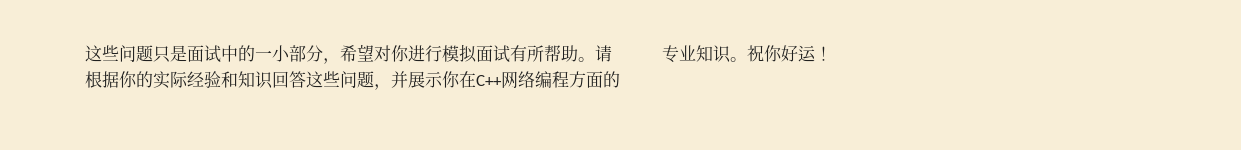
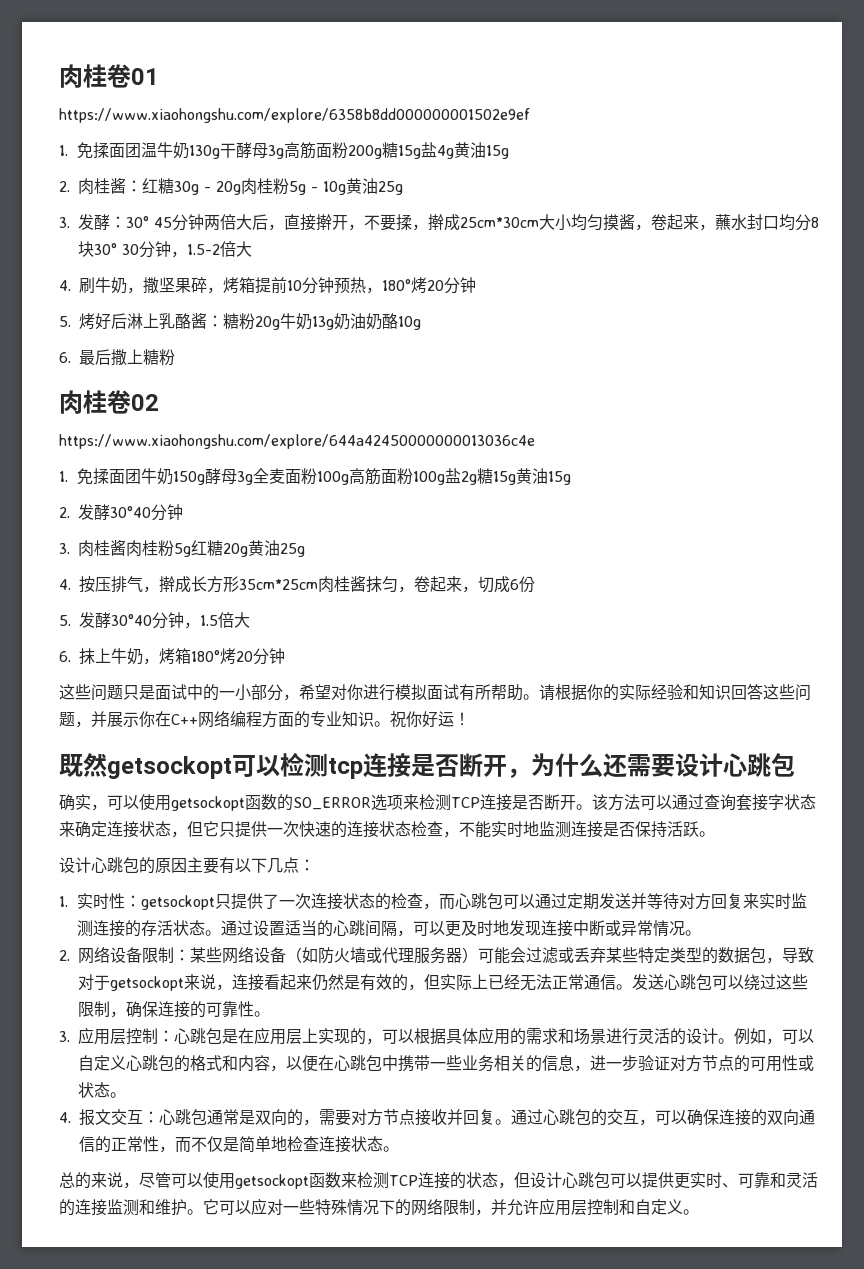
+ 肉桂卷01
+ https://www.xiaohongshu.com/explore/6358b8dd000000001502e9ef
+ 1.免揉面团温牛奶130g干酵母3g高筋面粉200g糖15g盐4g黄油15g
+ 2.肉桂酱：红糖30g - 20g肉桂粉5g - 10g黄油25g
+ 3.发酵：30° 45分钟两倍大后，直接擀开，不要揉，擀成25cm*30cm大小均匀摸酱，卷起来，蘸水封口均分8块30° 30分钟，1.5-2倍大
+ 4.刷牛奶，撒坚果碎，烤箱提前10分钟预热，180°烤20分钟
+ 5.烤好后淋上乳酪酱：糖粉20g牛奶13g奶油奶酪10g
+ 6.最后撒上糖粉
+ 肉桂卷02
+ https://www.xiaohongshu.com/explore/644a42450000000013036c4e
+ 1.免揉面团牛奶150g酵母3g全麦面粉100g高筋面粉100g盐2g糖15g黄油15g
+ 2.发酵30°40分钟
+ 3.肉桂酱肉桂粉5g红糖20g黄油25g
+ 4.按压排气，擀成长方形35cm*25cm肉桂酱抹匀，卷起来，切成6份
+ 5.发酵30°40分钟，1.5倍大
+ 6.抹上牛奶，烤箱180°烤20分钟
+ 既然getsockopt可以检测tcp连接是否断开，为什么还需要设计心跳包
+ 确实，可以使用getsockopt函数的SO_ERROR选项来检测TCP连接是否断开。该方法可以通过查询套接字状态来确定连接状态，但它只提供一次快速的连接状态检查，不能实时地监测连接是否保持活跃。
+ 设计心跳包的原因主要有以下几点：
+ 1.实时性：getsockopt只提供了一次连接状态的检查，而心跳包可以通过定期发送并等待对方回复来实时监测连接的存活状态。通过设置适当的心跳间隔，可以更及时地发现连接中断或异常情况。
+ 2.网络设备限制：某些网络设备（如防火墙或代理服务器）可能会过滤或丢弃某些特定类型的数据包，导致对于getsockopt来说，连接看起来仍然是有效的，但实际上已经无法正常通信。发送心跳包可以绕过这些限制，确保连接的可靠性。
+ 3.应用层控制：心跳包是在应用层上实现的，可以根据具体应用的需求和场景进行灵活的设计。例如，可以自定义心跳包的格式和内容，以便在心跳包中携带一些业务相关的信息，进一步验证对方节点的可用性或状态。
+ 4.报文交互：心跳包通常是双向的，需要对方节点接收并回复。通过心跳包的交互，可以确保连接的双向通信的正常性，而不仅是简单地检查连接状态。
+ 总的来说，尽管可以使用getsockopt函数来检测TCP连接的状态，但设计心跳包可以提供更实时、可靠和灵活的连接监测和维护。它可以应对一些特殊情况下的网络限制，并允许应用层控制和自定义。

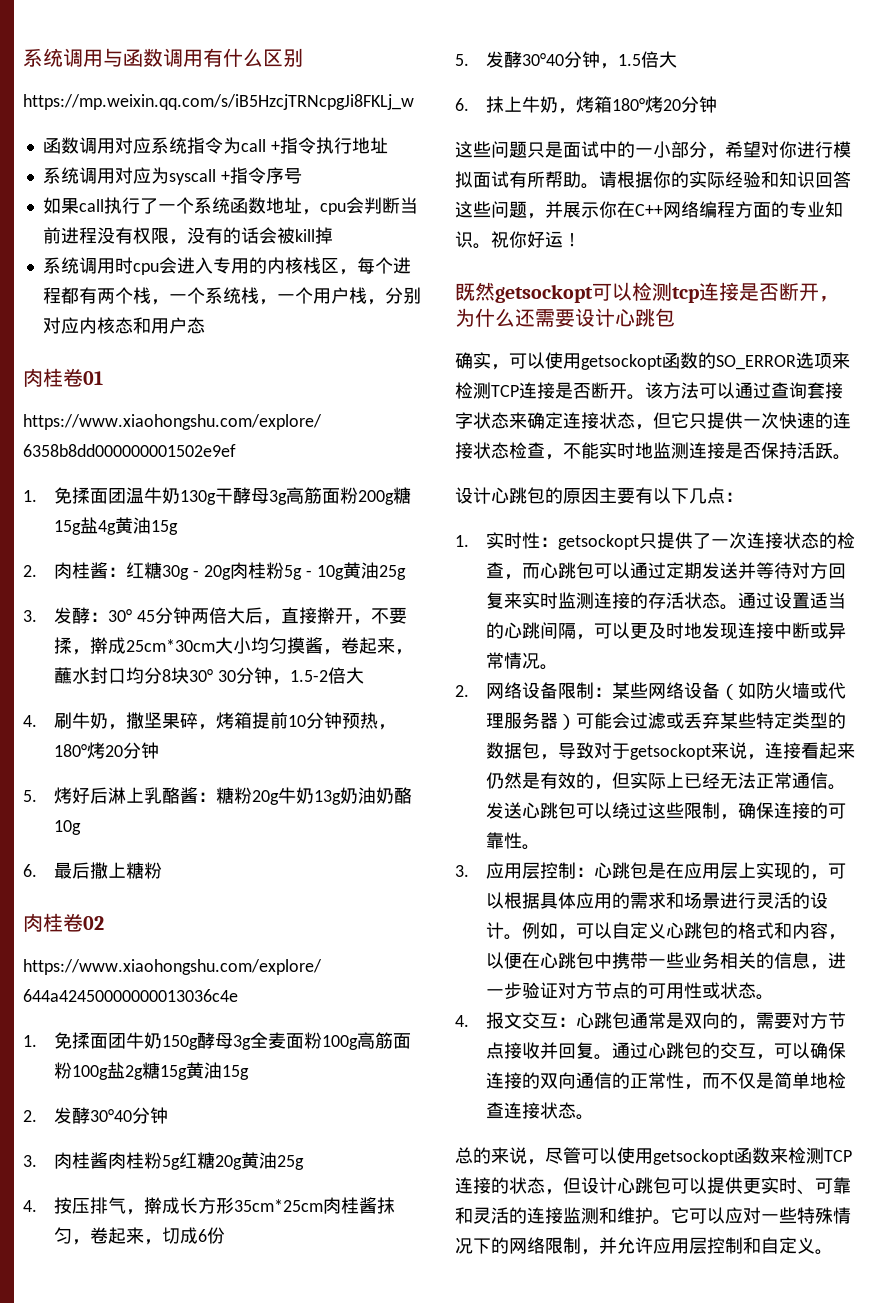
+ 系统调用与函数调用有什么区别
+ https://mp.weixin.qq.com/s/iB5HzcjTRNcpgJi8FKLj_w
+ 函数调用对应系统指令为call +指令执行地址
+ 系统调用对应为syscall +指令序号
+ 如果call执行了一个系统函数地址，cpu会判断当前进程没有权限，没有的话会被kill掉
+ 系统调用时cpu会进入专用的内核栈区，每个进程都有两个栈，一个系统栈，一个用户栈，分别对应内核态和用户态

